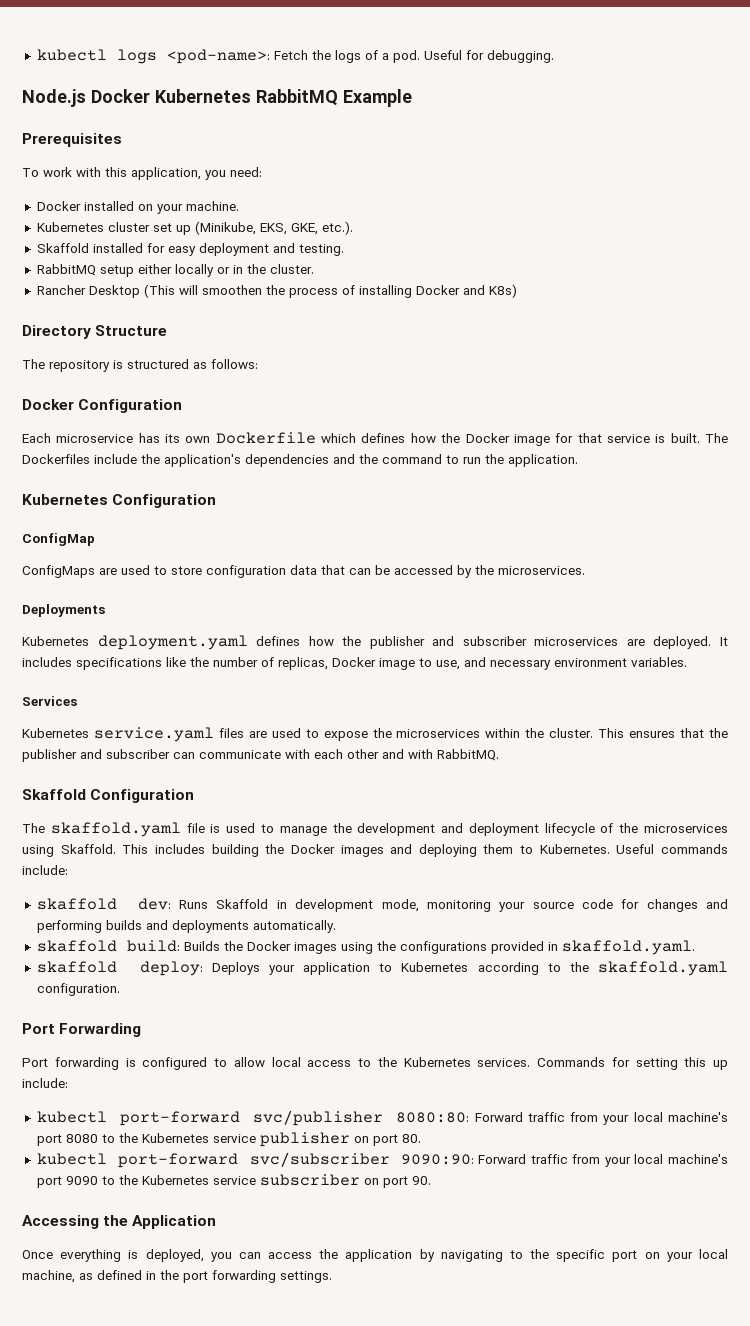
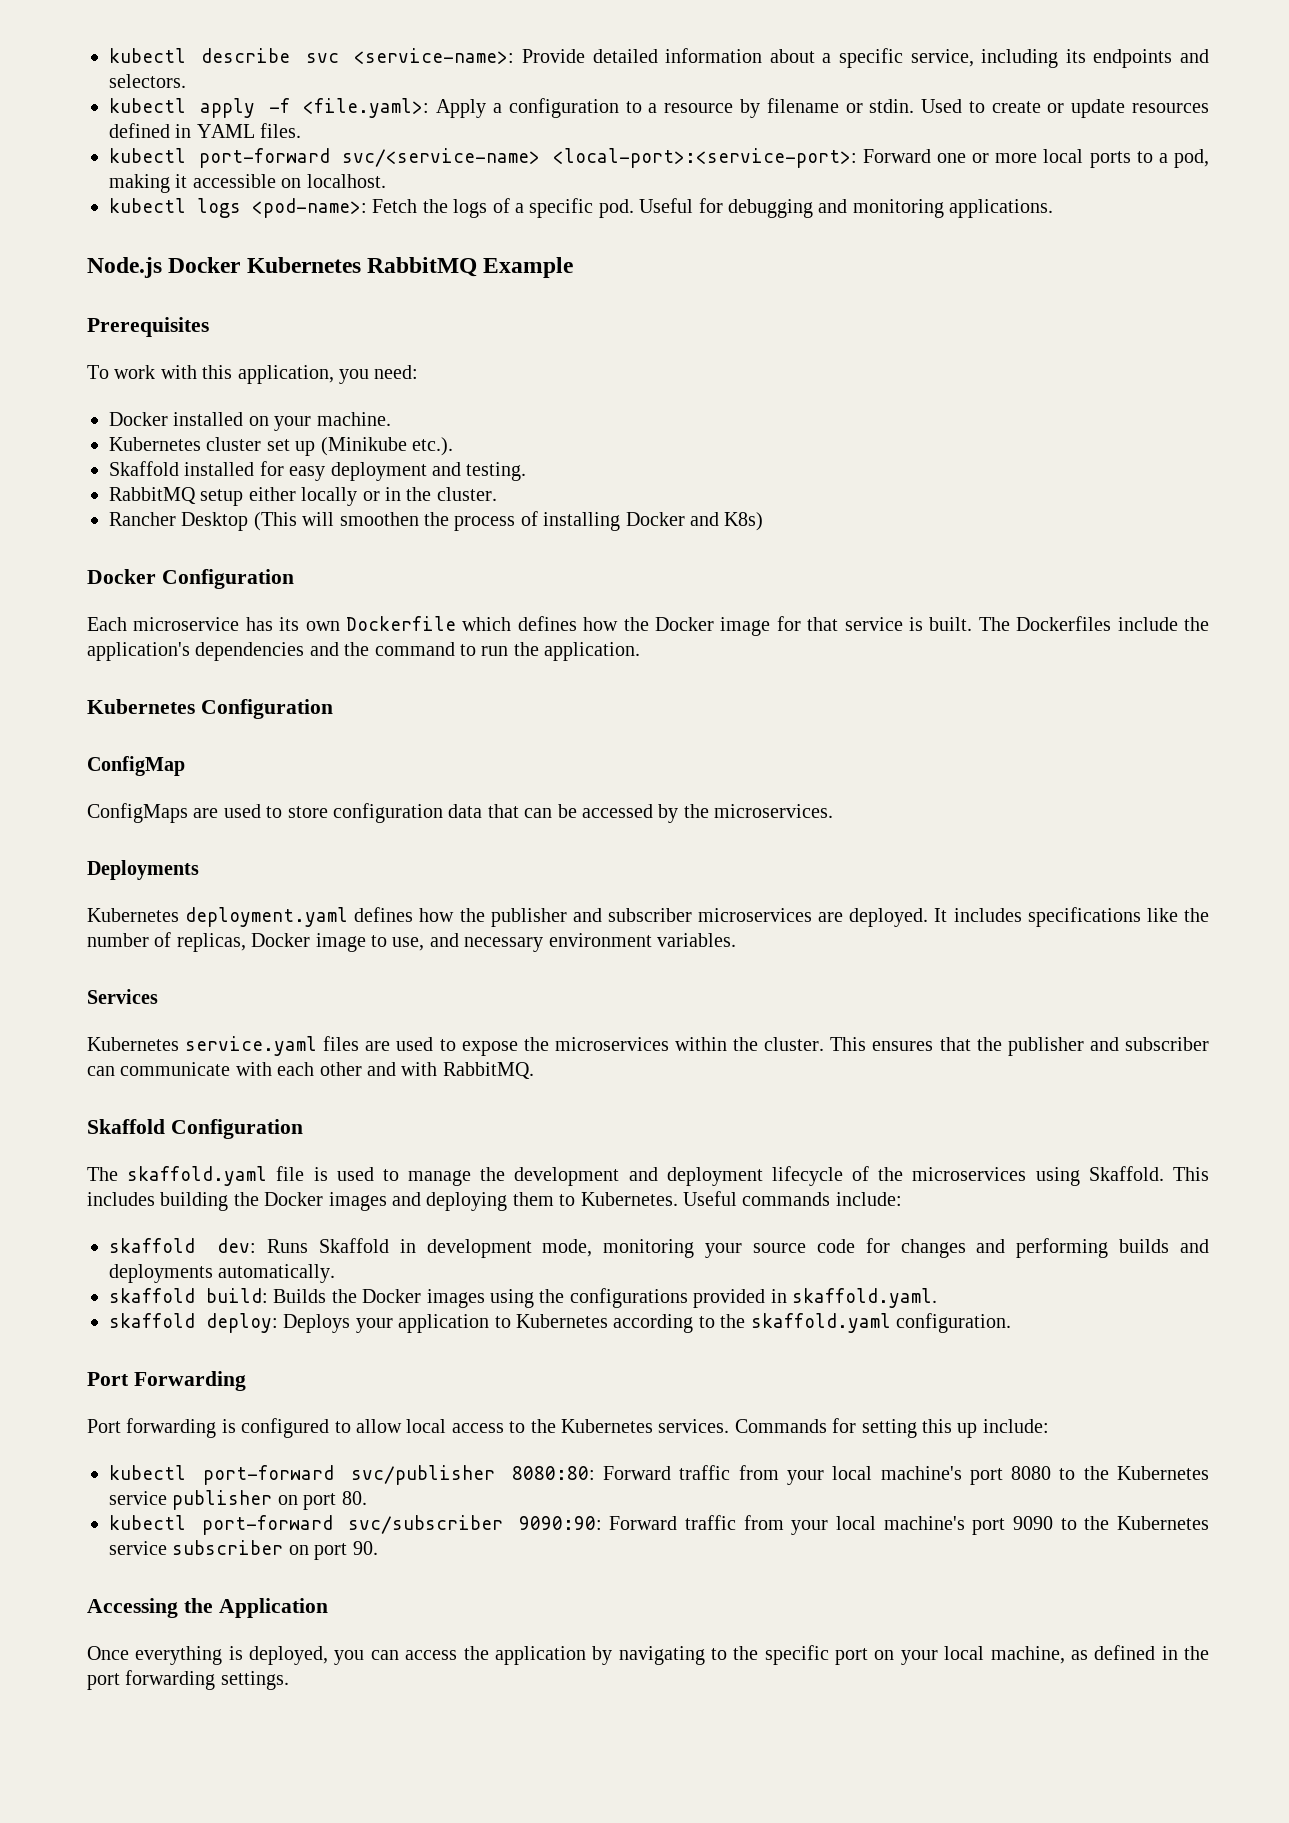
- kubectl logs <pod-name>: Fetch the logs of a pod.
+ kubectl describe svc <service-name>: Provide detailed information about a specific service, including its endpoints and selectors.
+ kubectl apply -f <file.yaml>: Apply a configuration to a resource by filename or stdin. Used to create or update resources defined in YAML files.
+ kubectl port-forward svc/<service-name> <local-port>:<service-port>: Forward one or more local ports to a pod, making it accessible on localhost.
+ kubectl logs <pod-name>: Fetch the logs of a specific pod.
- Useful for debugging.
+ Useful for debugging and monitoring applications.
- Kubernetes cluster set up (Minikube, EKS, GKE, etc.).
+ Kubernetes cluster set up (Minikube etc.).
- Directory Structure
- The repository is structured as follows:

